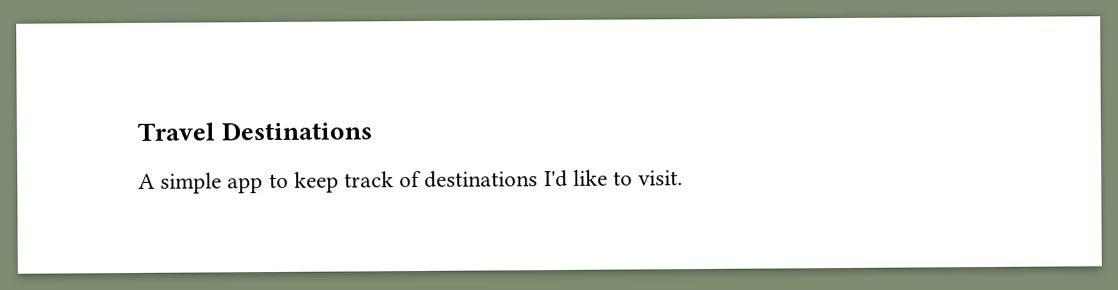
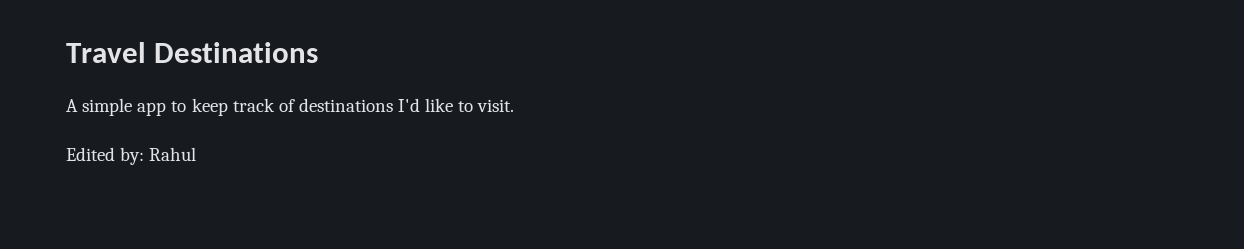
+ Edited by: Rahul

